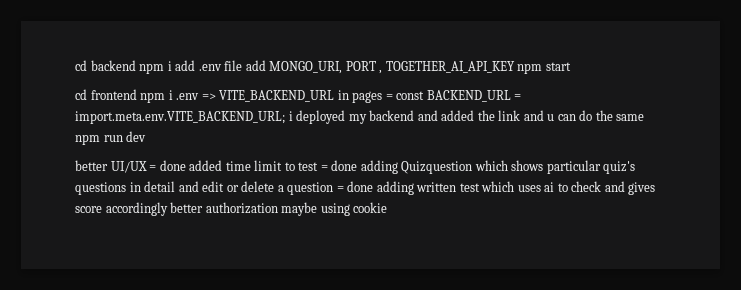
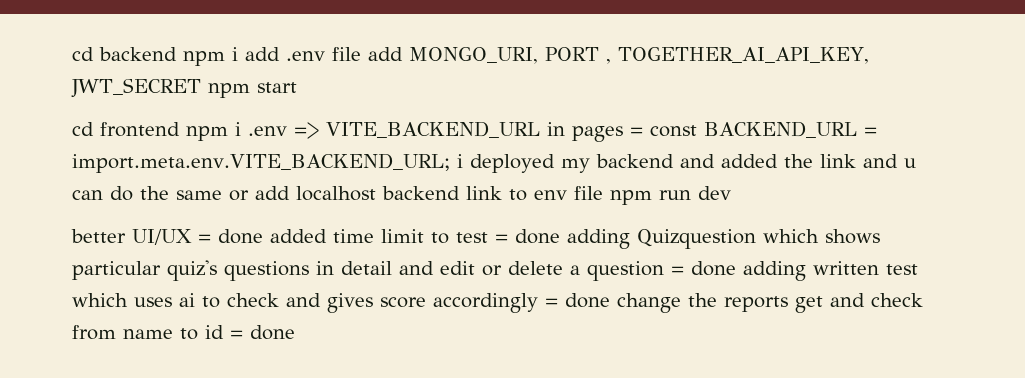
- cd backend npm i add .env file add MONGO_URI, PORT , TOGETHER_AI_API_KEY npm start
+ cd backend npm i add .env file add MONGO_URI, PORT , TOGETHER_AI_API_KEY, JWT_SECRET npm start
- cd frontend npm i .env => VITE_BACKEND_URL in pages = const BACKEND_URL = import.meta.env.VITE_BACKEND_URL; i deployed my backend and added the link and u can do the same npm run dev
+ cd frontend npm i .env => VITE_BACKEND_URL in pages = const BACKEND_URL = import.meta.env.VITE_BACKEND_URL; i deployed my backend and added the link and u can do the same or add localhost backend link to env file npm run dev
- better UI/UX = done added time limit to test = done adding Quizquestion which shows particular quiz's questions in detail and edit or delete a question = done adding written test which uses ai to check and gives score accordingly better authorization maybe using cookie
+ better UI/UX = done added time limit to test = done adding Quizquestion which shows particular quiz's questions in detail and edit or delete a question = done adding written test which uses ai to check and gives score accordingly = done change the reports get and check from name to id = done

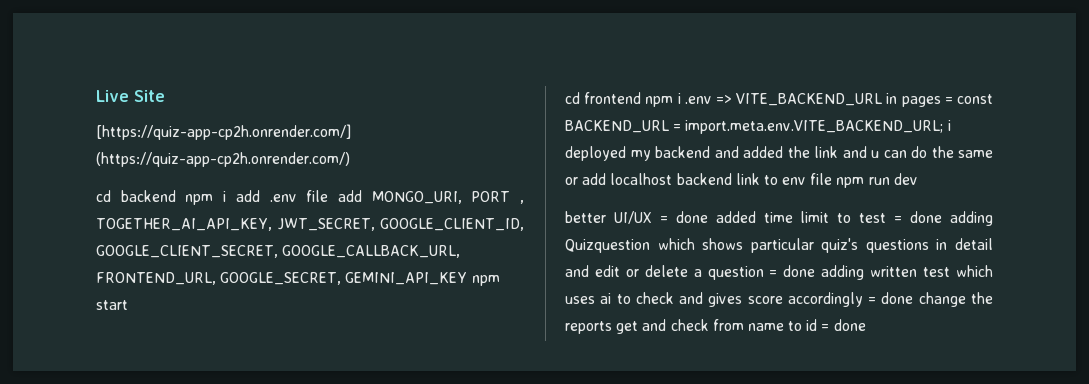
+ Live Site
+ [https://quiz-app-cp2h.onrender.com/] (https://quiz-app-cp2h.onrender.com/)
- cd backend npm i add .env file add MONGO_URI, PORT , TOGETHER_AI_API_KEY, JWT_SECRET npm start
+ cd backend npm i add .env file add MONGO_URI, PORT , TOGETHER_AI_API_KEY, JWT_SECRET, GOOGLE_CLIENT_ID, GOOGLE_CLIENT_SECRET, GOOGLE_CALLBACK_URL, FRONTEND_URL, GOOGLE_SECRET, GEMINI_API_KEY npm start

